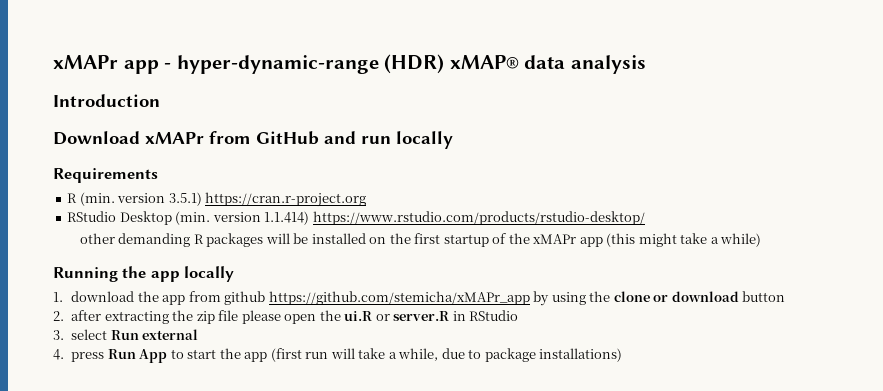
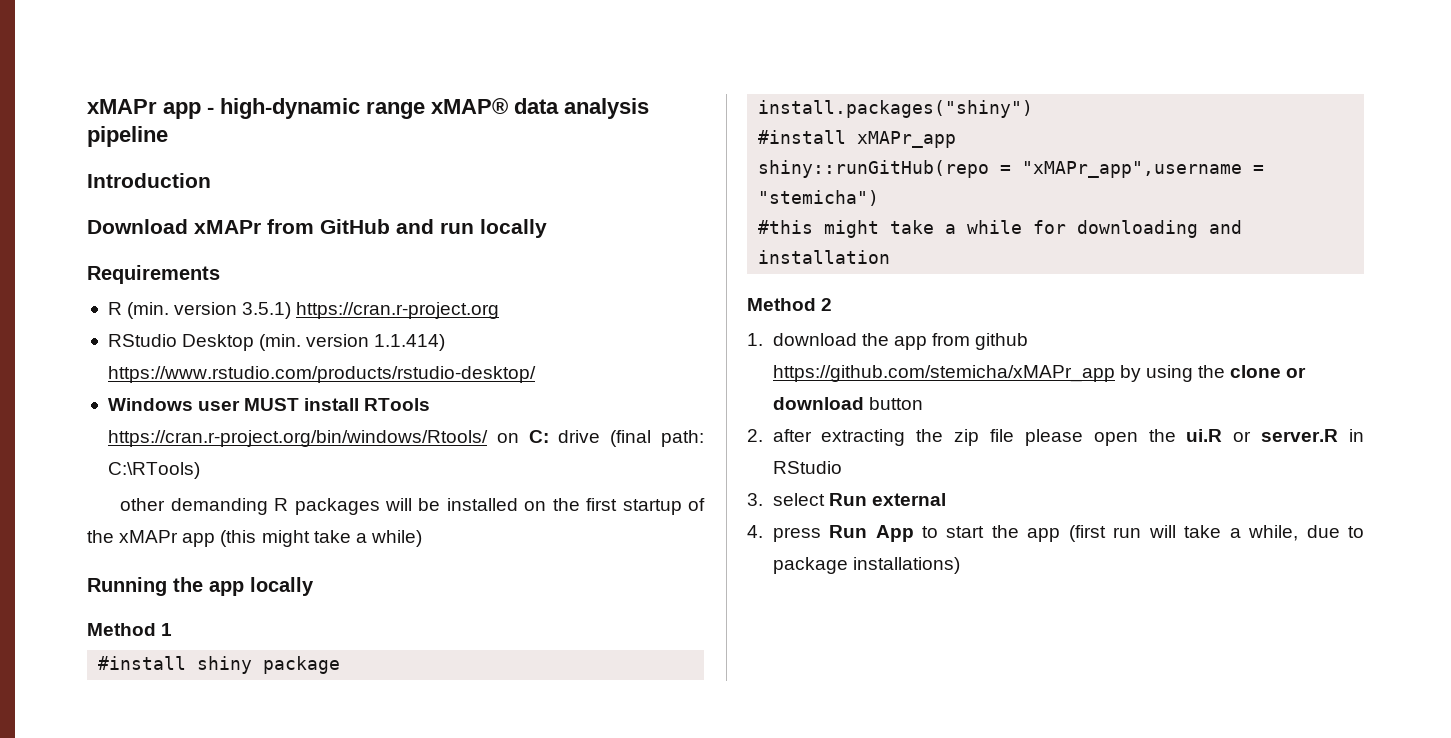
- xMAPr app - hyper-dynamic-range (HDR) xMAP® data analysis
+ xMAPr app - high-dynamic range xMAP® data analysis pipeline
+ Windows user MUST install RTools https://cran.r-project.org/bin/windows/Rtools/ on C: drive (final path: C:\RTools)
+ Method 1
+ #install shiny package
+ install.packages("shiny")
+ #install xMAPr_app
+ shiny::runGitHub(repo = "xMAPr_app",username = "stemicha")
+ #this might take a while for downloading and installation
+ Method 2

